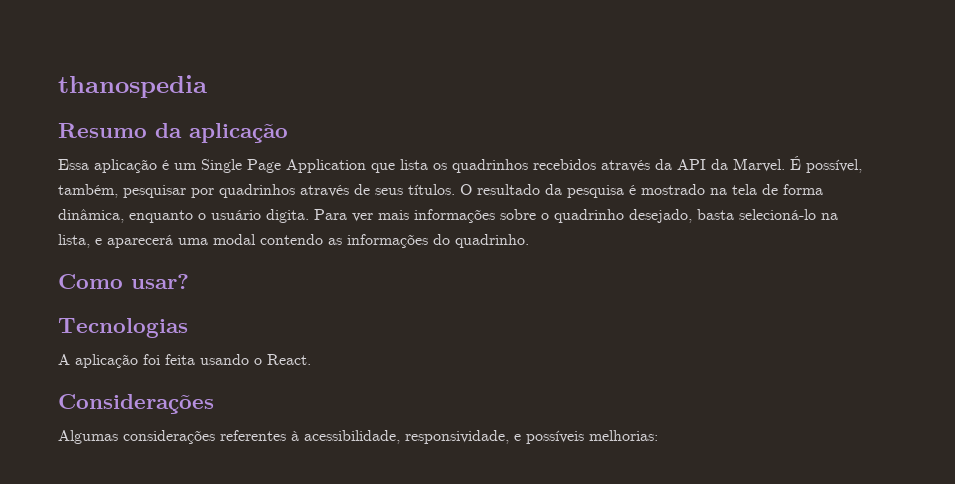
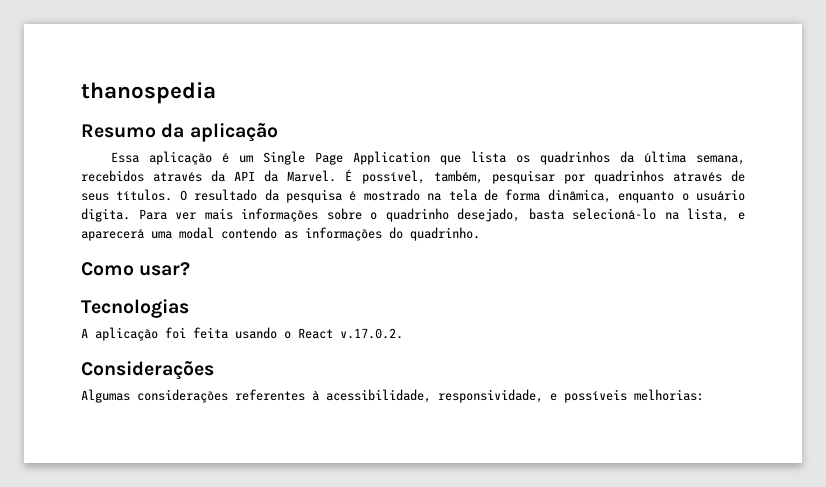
- Essa aplicação é um Single Page Application que lista os quadrinhos recebidos através da API da Marvel.
+ Essa aplicação é um Single Page Application que lista os quadrinhos da última semana, recebidos através da API da Marvel.
- A aplicação foi feita usando o React.
+ A aplicação foi feita usando o React v.17.0.2.

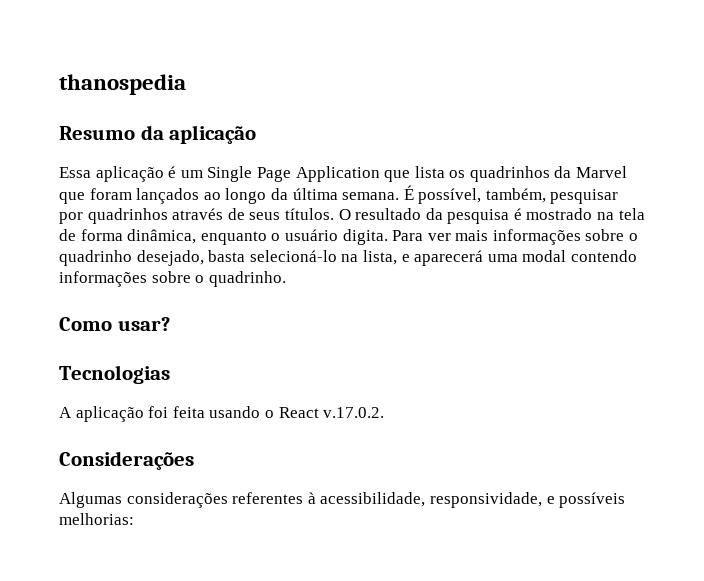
- Essa aplicação é um Single Page Application que lista os quadrinhos da última semana, recebidos através da API da Marvel.
+ Essa aplicação é um Single Page Application que lista os quadrinhos da Marvel que foram lançados ao longo da última semana.
- Para ver mais informações sobre o quadrinho desejado, basta selecioná-lo na lista, e aparecerá uma modal contendo as informações do quadrinho.
+ Para ver mais informações sobre o quadrinho desejado, basta selecioná-lo na lista, e aparecerá uma modal contendo informações sobre o quadrinho.

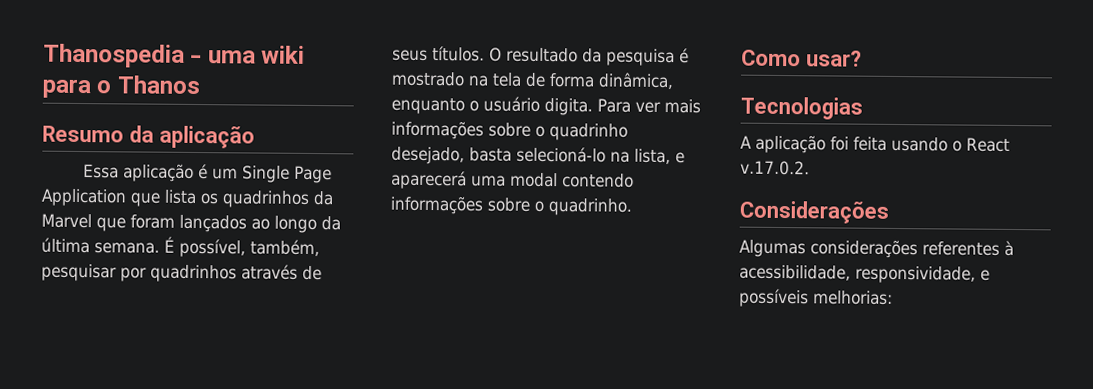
- thanospedia
+ Thanospedia - uma wiki para o Thanos

